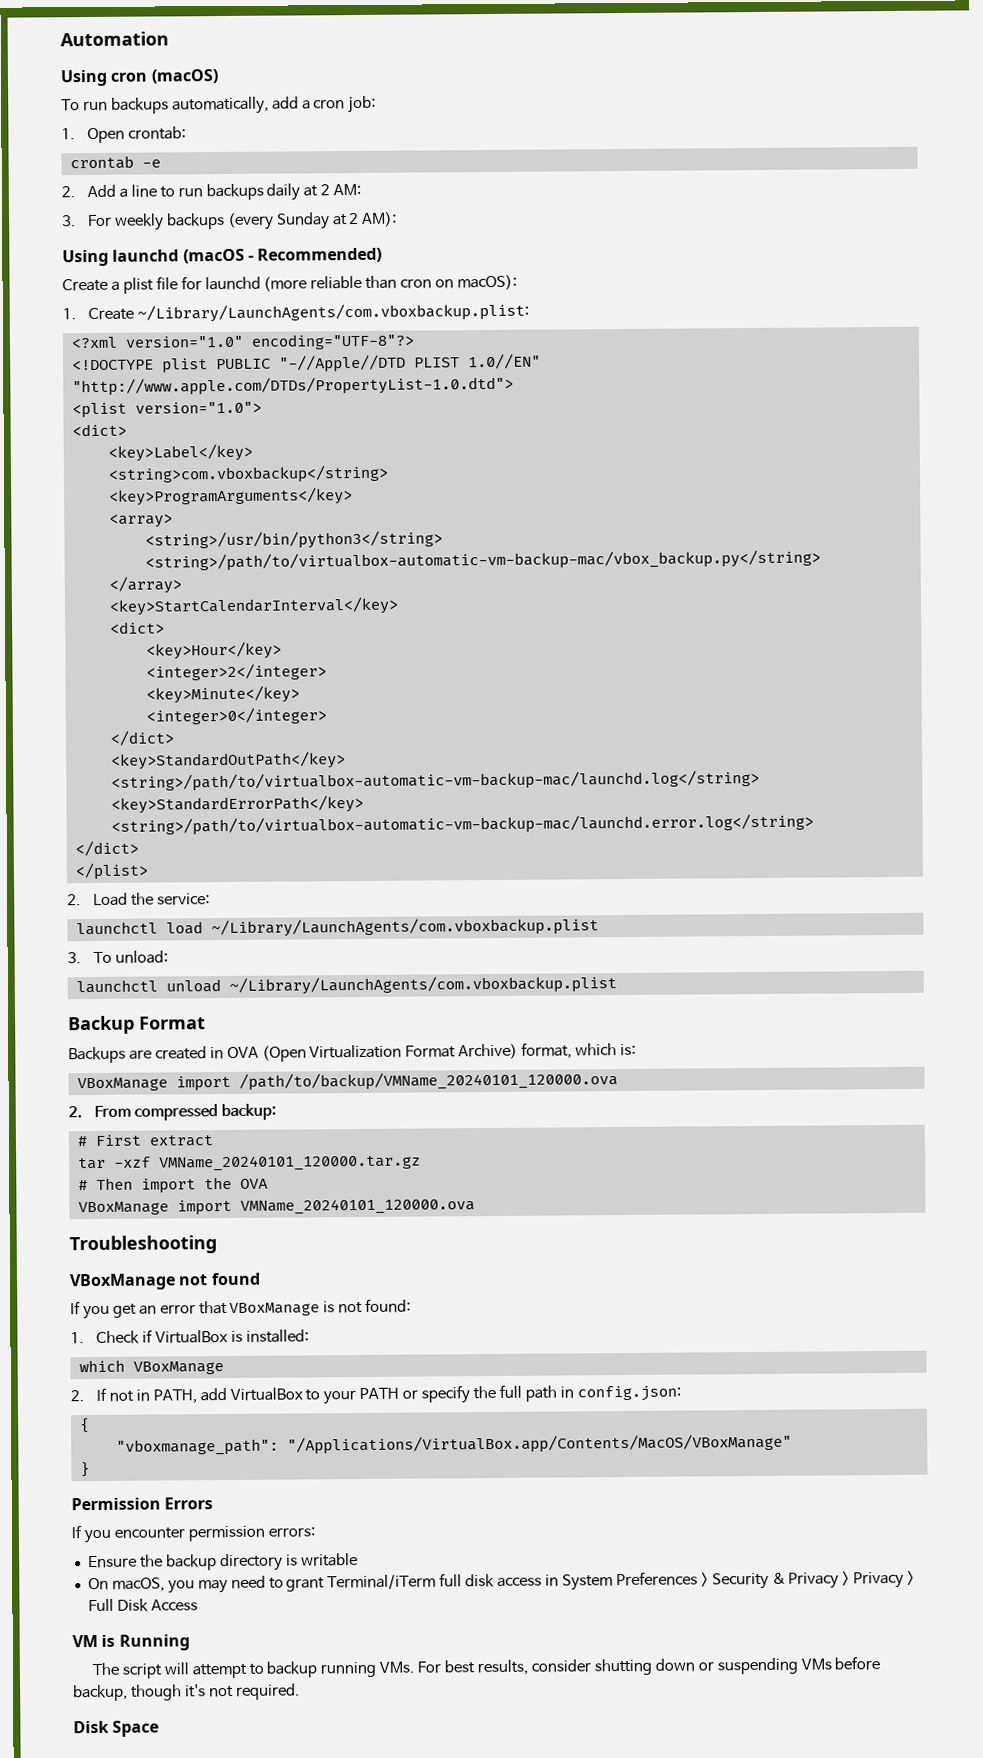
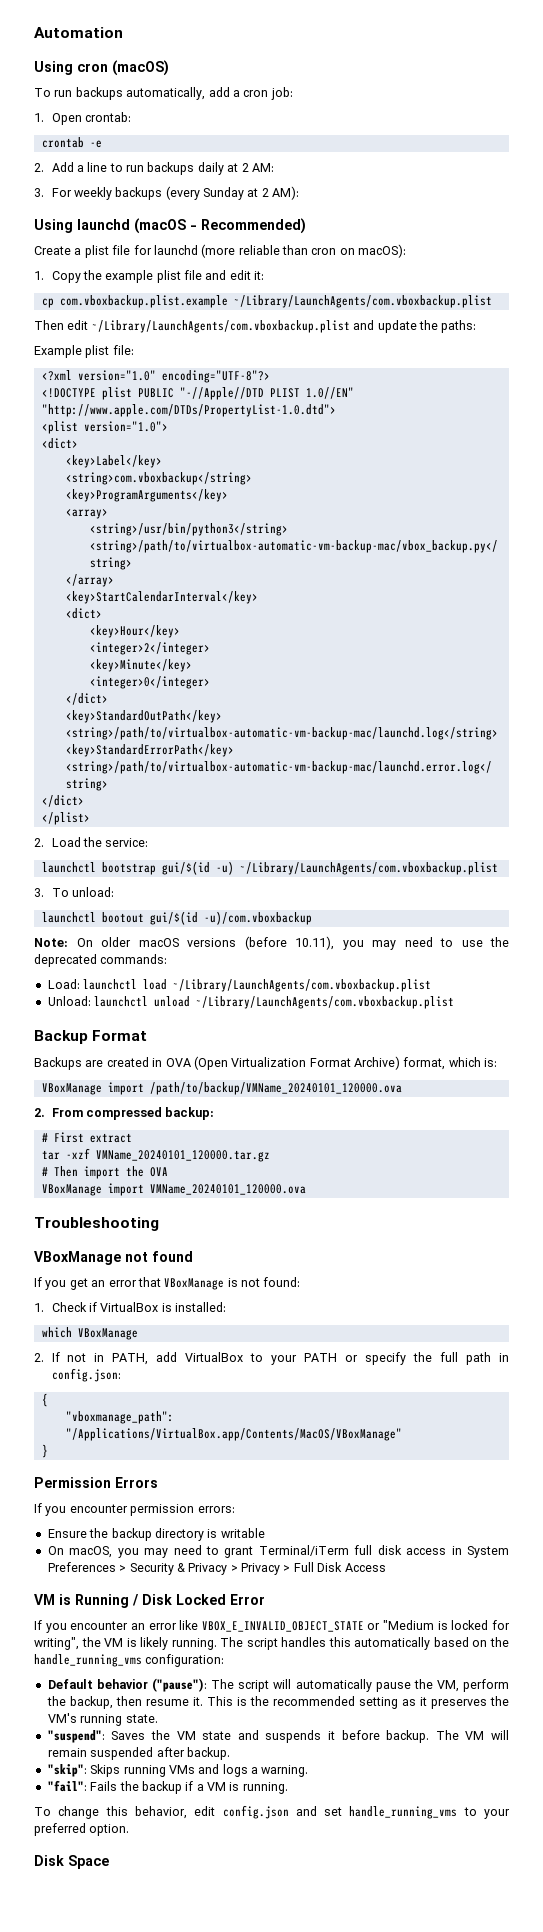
- 1. Create ~/Library/LaunchAgents/com.vboxbackup.plist:
+ 1. Copy the example plist file and edit it:
+ cp com.vboxbackup.plist.example ~/Library/LaunchAgents/com.vboxbackup.plist
+ Then edit ~/Library/LaunchAgents/com.vboxbackup.plist and update the paths:
+ Example plist file:
- launchctl load ~/Library/LaunchAgents/com.vboxbackup.plist
+ launchctl bootstrap gui/$(id -u) ~/Library/LaunchAgents/com.vboxbackup.plist
- launchctl unload ~/Library/LaunchAgents/com.vboxbackup.plist
+ launchctl bootout gui/$(id -u)/com.vboxbackup
+ Note: On older macOS versions (before 10.11), you may need to use the deprecated commands:
+ Load: launchctl load ~/Library/LaunchAgents/com.vboxbackup.plist
+ Unload: launchctl unload ~/Library/LaunchAgents/com.vboxbackup.plist
- VM is Running
- The script will attempt to backup running VMs. For best results, consider shutting down or suspending VMs before backup, though it's not required.
+ VM is Running / Disk Locked Error
+ If you encounter an error like VBOX_E_INVALID_OBJECT_STATE or "Medium is locked for writing", the VM is likely running. The script handles this automatically based on the handle_running_vms configuration:
+ Default behavior ("pause"): The script will automatically pause the VM, perform the backup, then resume it. This is the recommended setting as it preserves the VM's running state.
+ "suspend": Saves the VM state and suspends it before backup. The VM will remain suspended after backup.
+ "skip": Skips running VMs and logs a warning.
+ "fail": Fails the backup if a VM is running.
+ To change this behavior, edit config.json and set handle_running_vms to your preferred option.

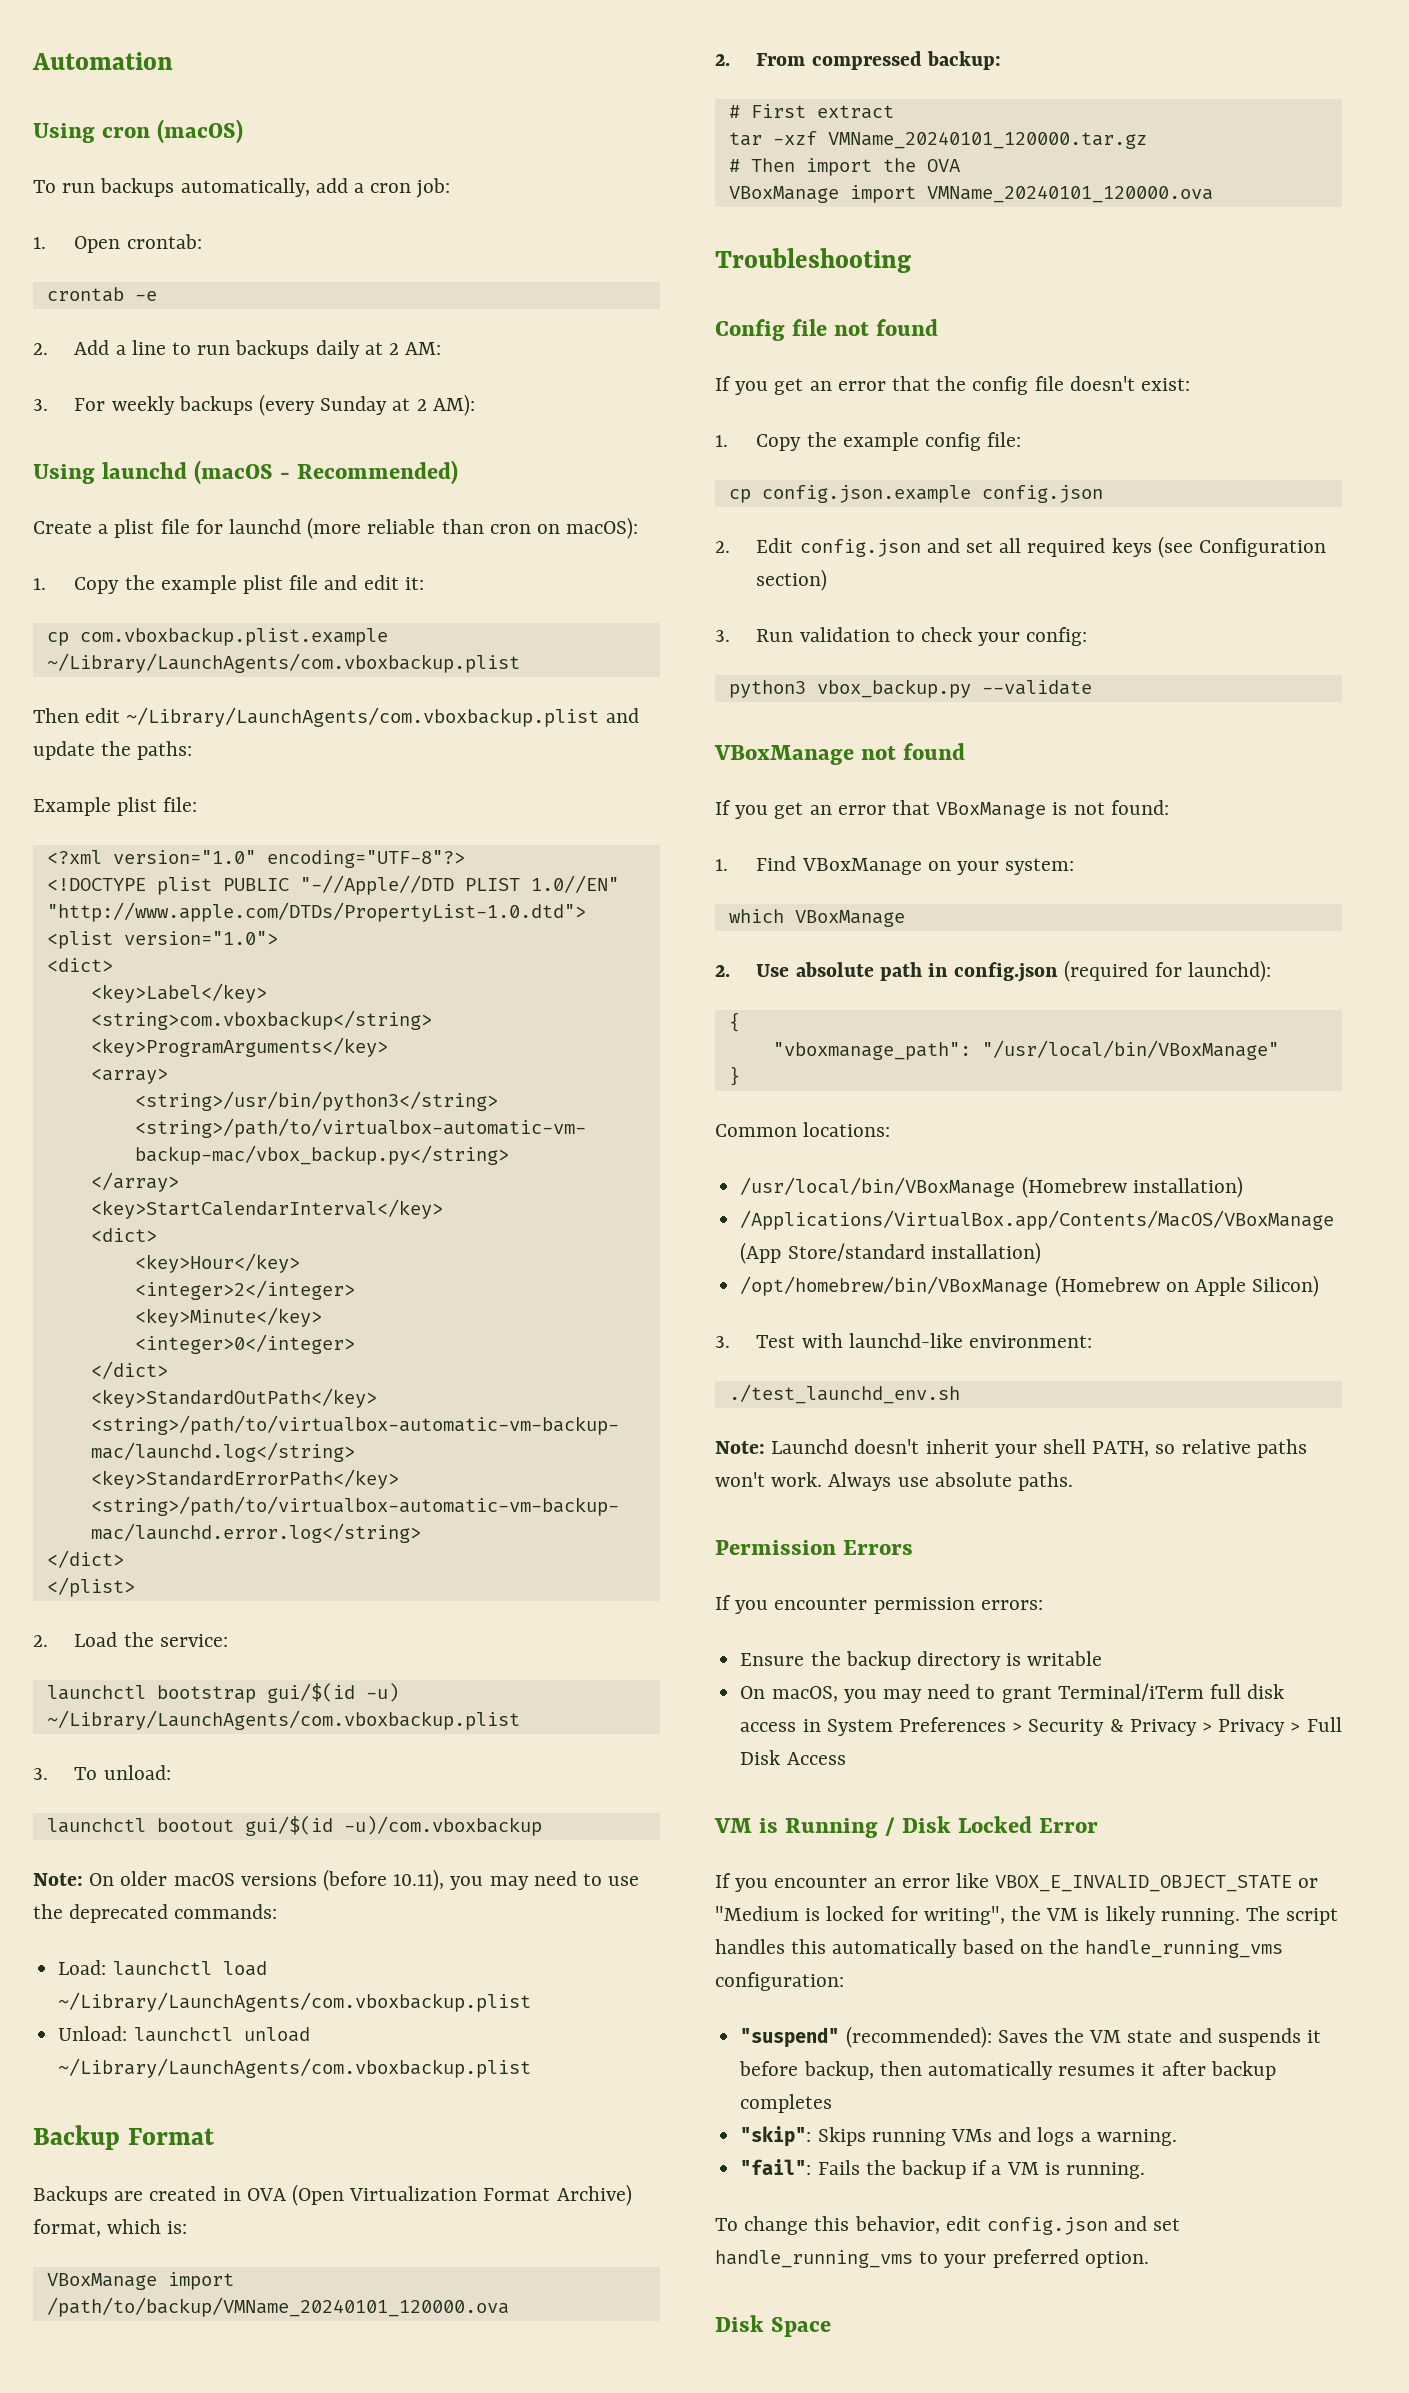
+ Config file not found
+ If you get an error that the config file doesn't exist:
+ 1. Copy the example config file:
+ cp config.json.example config.json
+ 2. Edit config.json and set all required keys (see Configuration section)
+ 3. Run validation to check your config:
+ python3 vbox_backup.py --validate
- 1. Check if VirtualBox is installed:
+ 1. Find VBoxManage on your system:
  which VBoxManage
- 2. If not in PATH, add VirtualBox to your PATH or specify the full path in config.json:
+ 2. Use absolute path in config.json (required for launchd):
- "vboxmanage_path": "/Applications/VirtualBox.app/Contents/MacOS/VBoxManage"
+ "vboxmanage_path": "/usr/local/bin/VBoxManage"
+ Common locations:
+ /usr/local/bin/VBoxManage (Homebrew installation)
+ /Applications/VirtualBox.app/Contents/MacOS/VBoxManage (App Store/standard installation)
+ /opt/homebrew/bin/VBoxManage (Homebrew on Apple Silicon)
+ 3. Test with launchd-like environment:
+ ./test_launchd_env.sh
+ Note: Launchd doesn't inherit your shell PATH, so relative paths won't work. Always use absolute paths.
- Default behavior ("pause"): The script will automatically pause the VM, perform the backup, then resume it. This is the recommended setting as it preserves the VM's running state.
- "suspend": Saves the VM state and suspends it before backup. The VM will remain suspended after backup.
+ "suspend" (recommended): Saves the VM state and suspends it before backup, then automatically resumes it after backup completes

